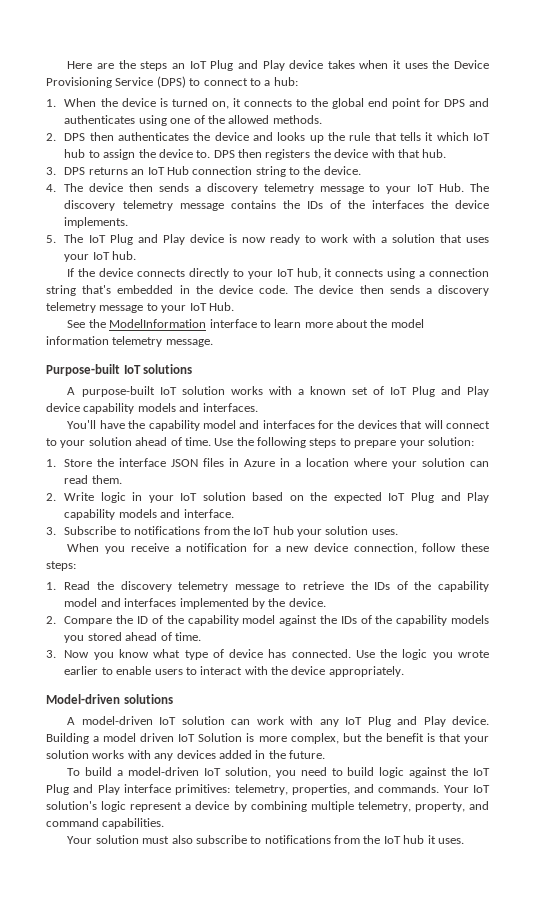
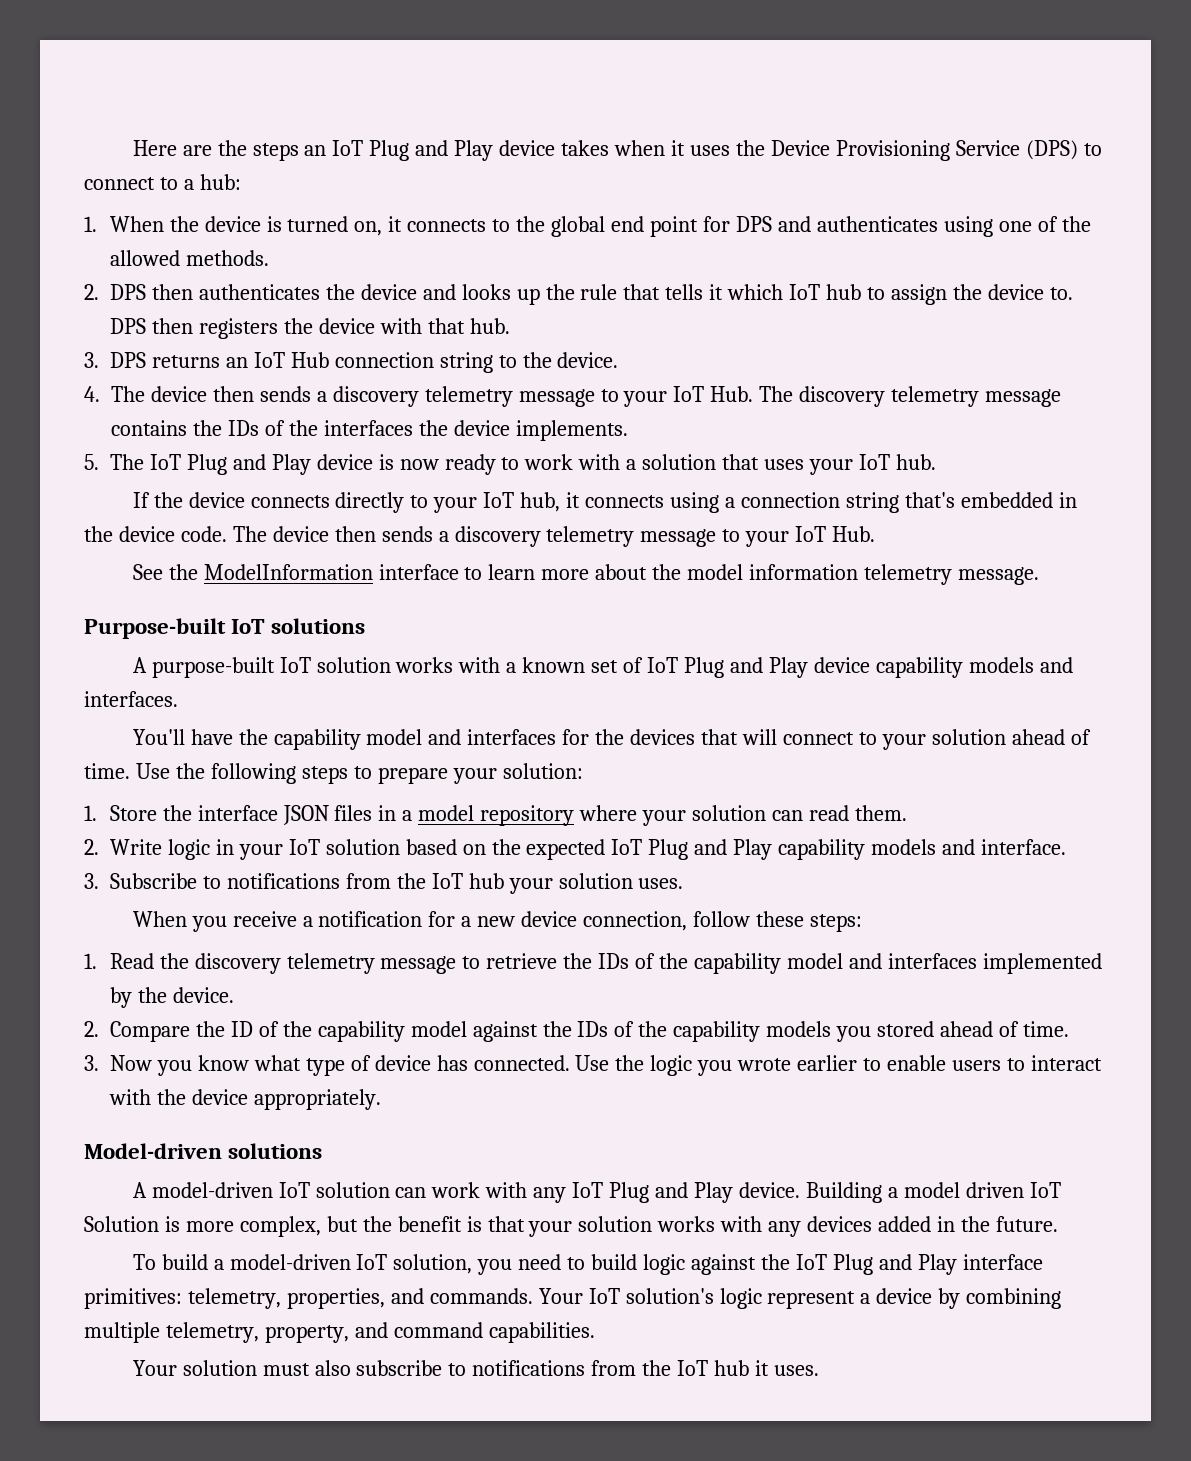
- 1. Store the interface JSON files in Azure in a location where your solution can read them.
+ 1. Store the interface JSON files in a model repository where your solution can read them.

